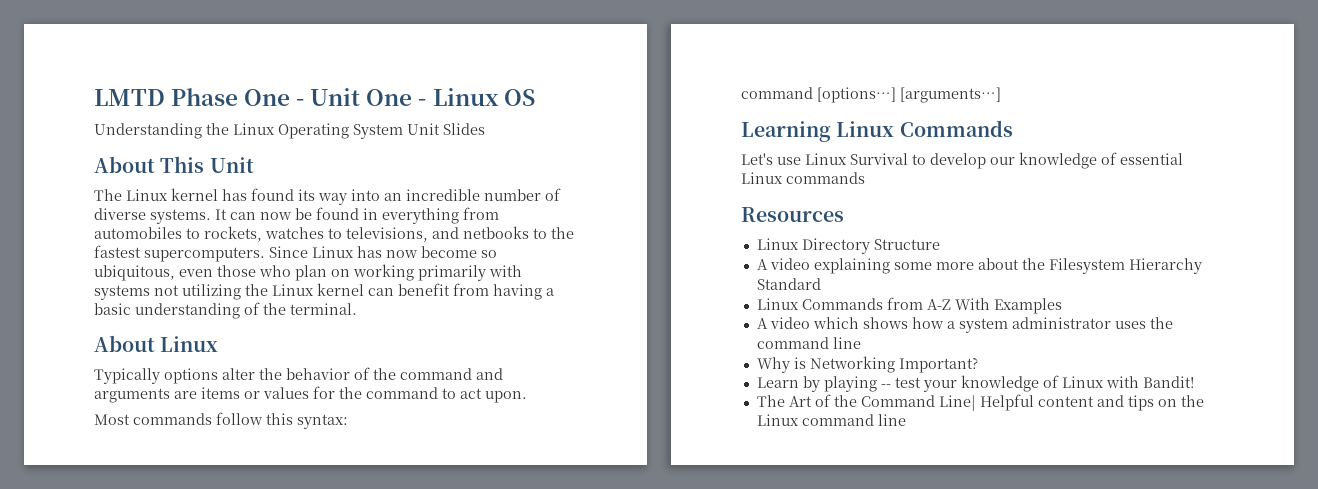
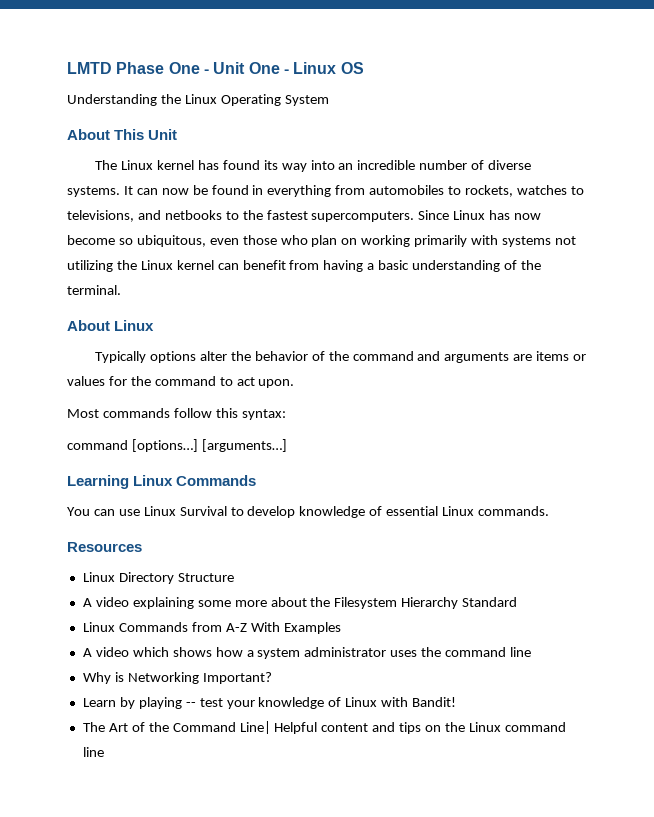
- Understanding the Linux Operating System Unit Slides
+ Understanding the Linux Operating System
- Let's use Linux Survival to develop our knowledge of essential Linux commands
+ You can use Linux Survival to develop knowledge of essential Linux commands.

